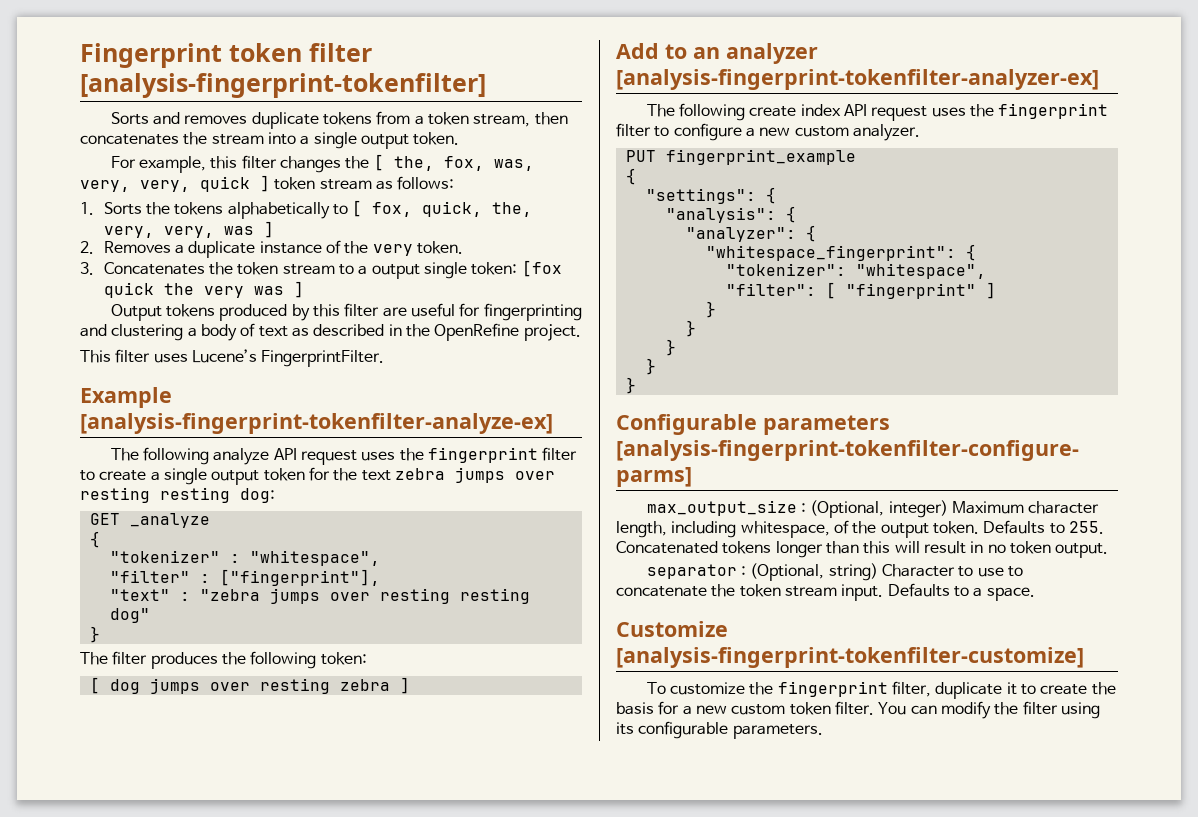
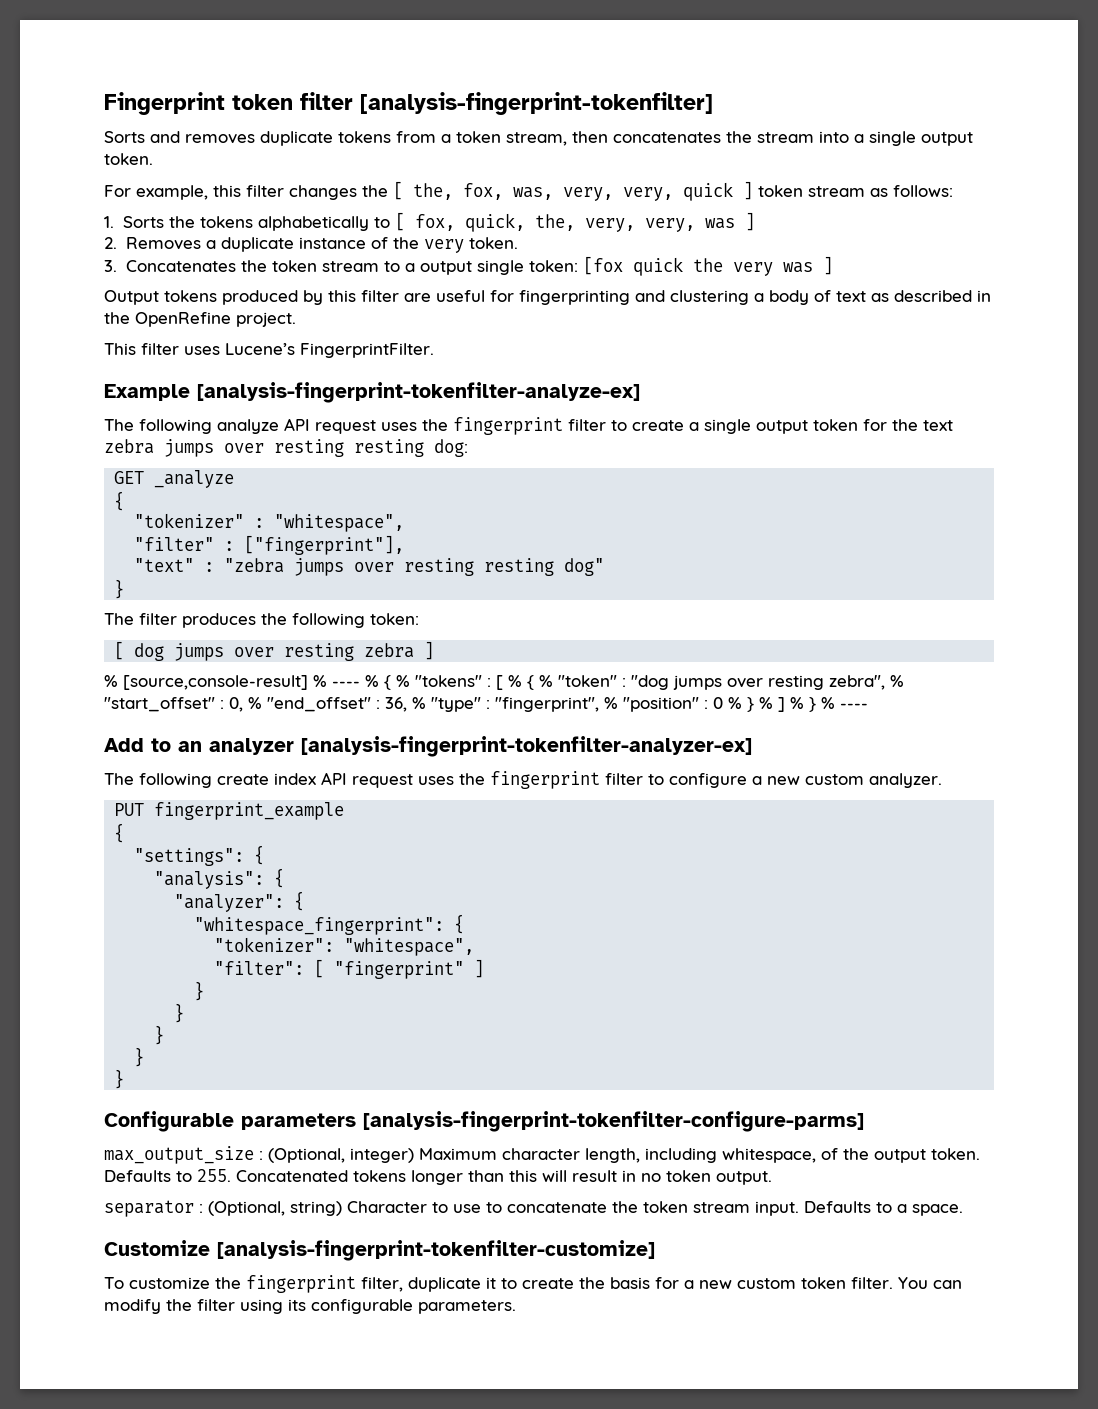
+ % [source,console-result] % ---- % { % "tokens" : [ % { % "token" : "dog jumps over resting zebra", % "start_offset" : 0, % "end_offset" : 36, % "type" : "fingerprint", % "position" : 0 % } % ] % } % ----

